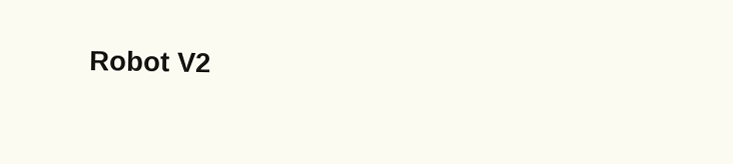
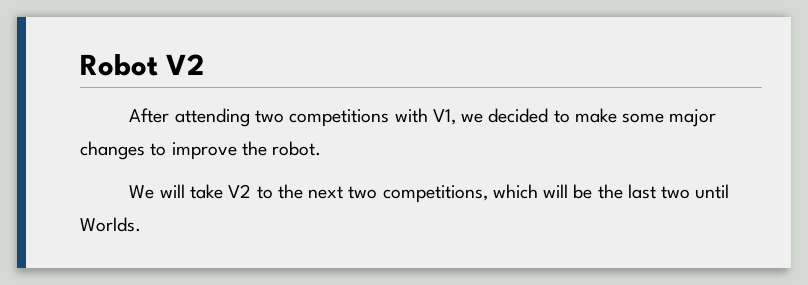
+ After attending two competitions with V1, we decided to make some major changes to improve the robot.
+ We will take V2 to the next two competitions, which will be the last two until Worlds.

